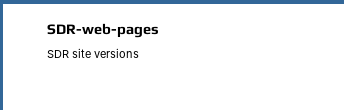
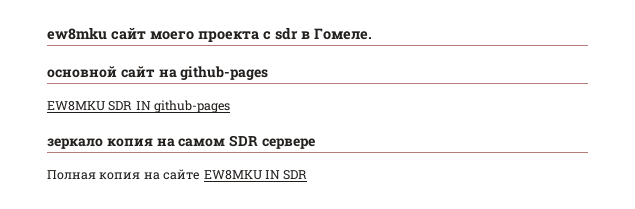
- SDR-web-pages
- SDR site versions
+ ew8mku сайт моего проекта с sdr в Гомеле.
+ основной сайт на github-pages
+ EW8MKU SDR IN github-pages
+ зеркало копия на самом SDR сервере
+ Полная копия на сайте EW8MKU IN SDR

